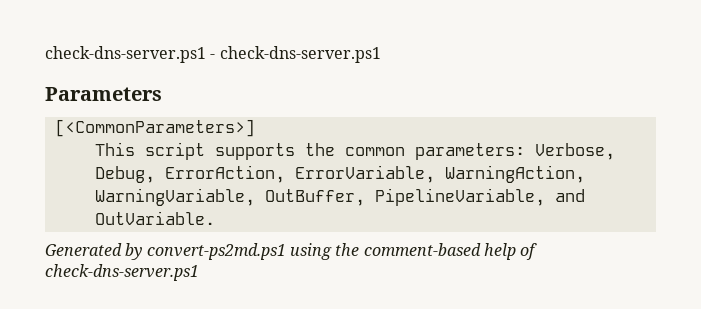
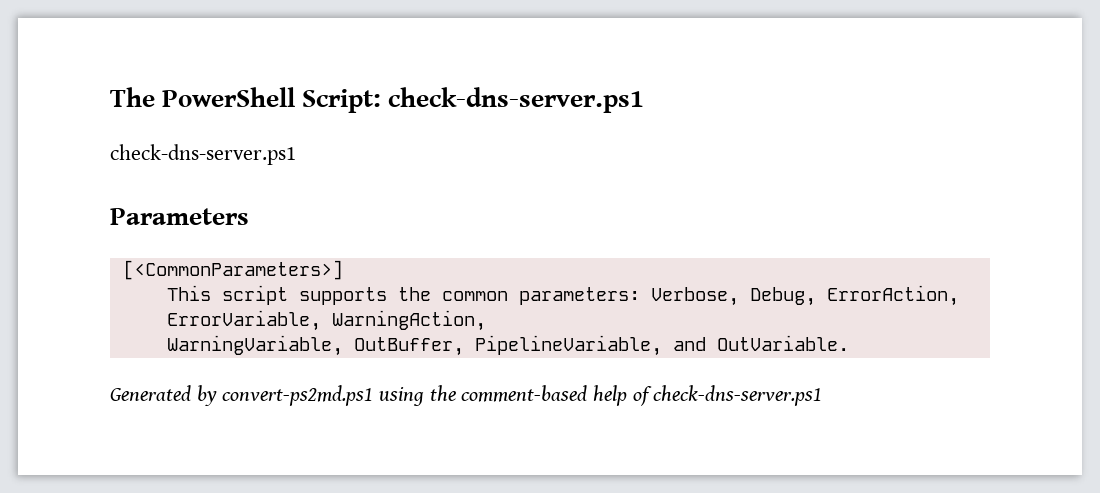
- check-dns-server.ps1 - check-dns-server.ps1
+ The PowerShell Script: check-dns-server.ps1
+ check-dns-server.ps1

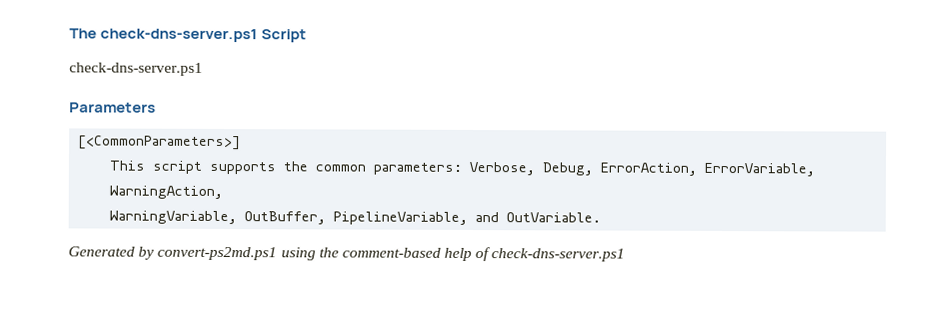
- The PowerShell Script: check-dns-server.ps1
+ The check-dns-server.ps1 Script

